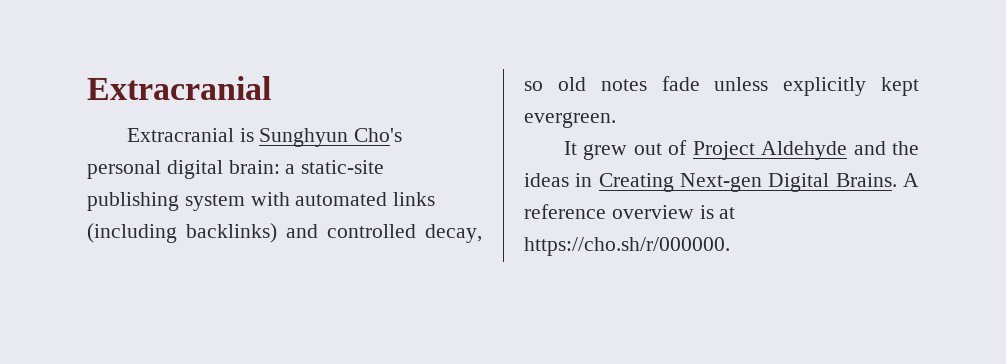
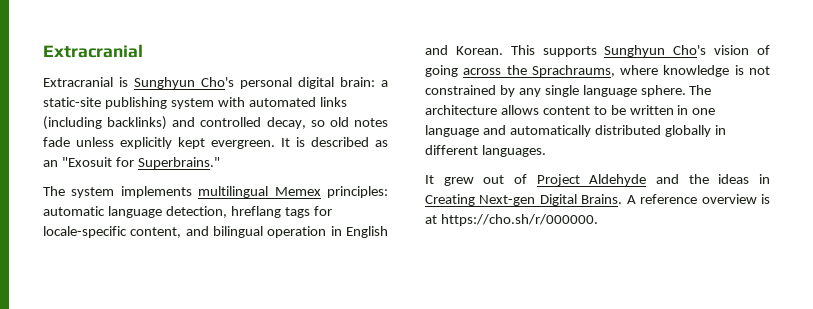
+ It is described as an "Exosuit for Superbrains."
+ The system implements multilingual Memex principles: automatic language detection, hreflang tags for locale-specific content, and bilingual operation in English and Korean. This supports Sunghyun Cho's vision of going across the Sprachraums, where knowledge is not constrained by any single language sphere. The architecture allows content to be written in one language and automatically distributed globally in different languages.

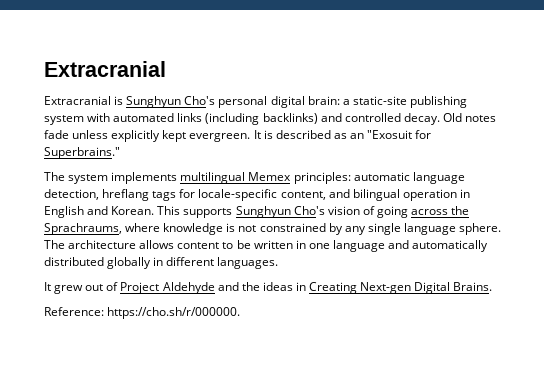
- Extracranial is Sunghyun Cho's personal digital brain: a static-site publishing system with automated links (including backlinks) and controlled decay, so old notes fade unless explicitly kept evergreen.
+ Extracranial is Sunghyun Cho's personal digital brain: a static-site publishing system with automated links (including backlinks) and controlled decay. Old notes fade unless explicitly kept evergreen.
- It grew out of Project Aldehyde and the ideas in Creating Next-gen Digital Brains. A reference overview is at https://cho.sh/r/000000.
+ It grew out of Project Aldehyde and the ideas in Creating Next-gen Digital Brains.
+ Reference: https://cho.sh/r/000000.

